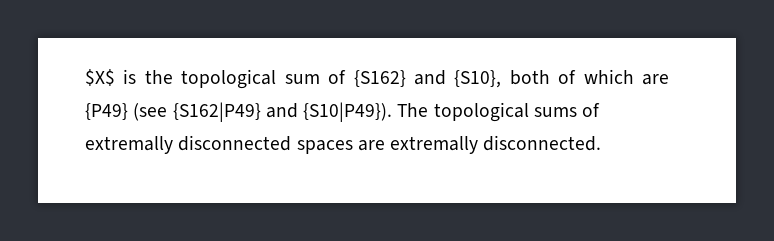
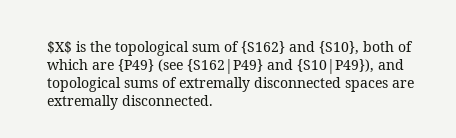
- $X$ is the topological sum of {S162} and {S10}, both of which are {P49} (see {S162|P49} and {S10|P49}). The topological sums of extremally disconnected spaces are extremally disconnected.
+ $X$ is the topological sum of {S162} and {S10}, both of which are {P49} (see {S162|P49} and {S10|P49}), and topological sums of extremally disconnected spaces are extremally disconnected.

